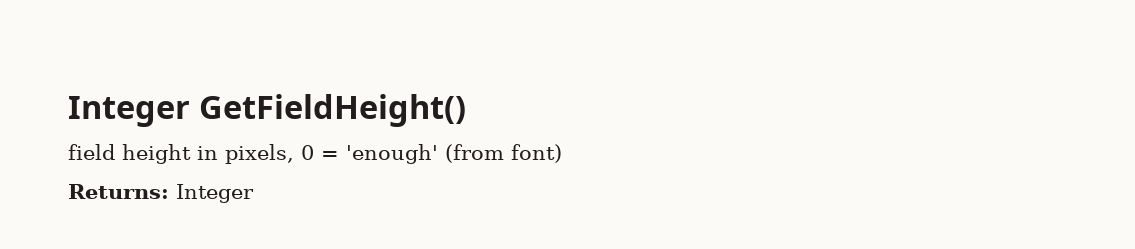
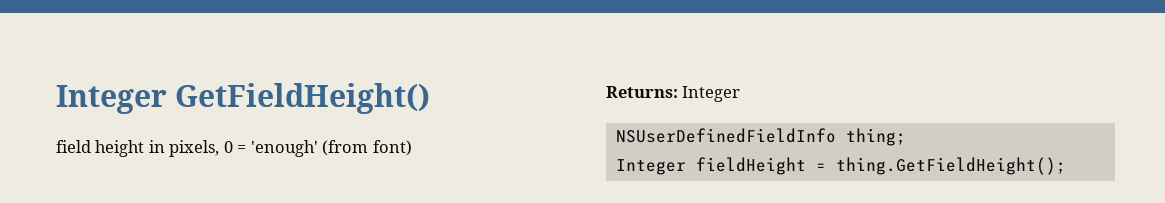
+ NSUserDefinedFieldInfo thing;
+ Integer fieldHeight = thing.GetFieldHeight();

